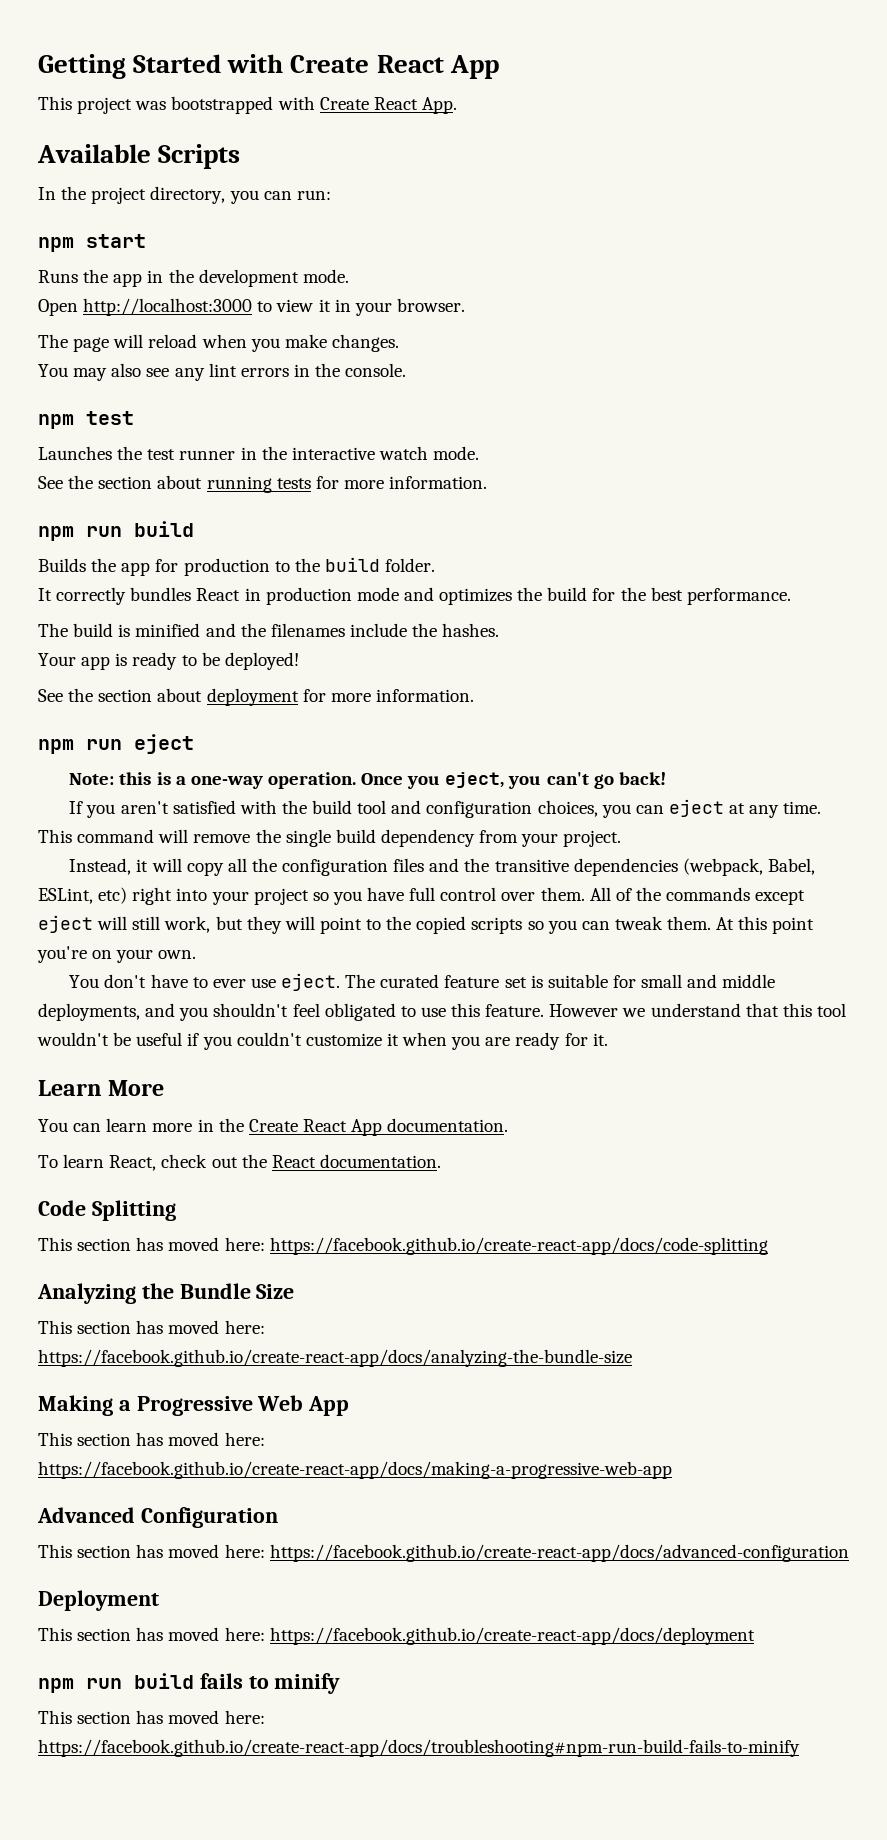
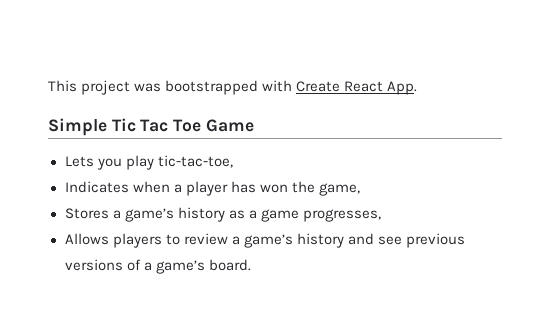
- Getting Started with Create React App
- Available Scripts
- In the project directory, you can run:
- npm start
- Runs the app in the development mode.
- Open http://localhost:3000 to view it in your browser.
- The page will reload when you make changes.
- You may also see any lint errors in the console.
- npm test
- Launches the test runner in the interactive watch mode.
- See the section about running tests for more information.
- npm run build
- Builds the app for production to the build folder.
- It correctly bundles React in production mode and optimizes the build for the best performance.
- The build is minified and the filenames include the hashes.
- Your app is ready to be deployed!
- See the section about deployment for more information.
- npm run eject
- Note: this is a one-way operation. Once you eject, you can't go back!
- If you aren't satisfied with the build tool and configuration choices, you can eject at any time. This command will remove the single build dependency from your project.
- Instead, it will copy all the configuration files and the transitive dependencies (webpack, Babel, ESLint, etc) right into your project so you have full control over them. All of the commands except eject will still work, but they will point to the copied scripts so you can tweak them. At this point you're on your own.
- You don't have to ever use eject. The curated feature set is suitable for small and middle deployments, and you shouldn't feel obligated to use this feature. However we understand that this tool wouldn't be useful if you couldn't customize it when you are ready for it.
- Learn More
- You can learn more in the Create React App documentation.
- To learn React, check out the React documentation.
- Code Splitting
- This section has moved here: https://facebook.github.io/create-react-app/docs/code-splitting
- Analyzing the Bundle Size
- This section has moved here: https://facebook.github.io/create-react-app/docs/analyzing-the-bundle-size
- Making a Progressive Web App
- This section has moved here: https://facebook.github.io/create-react-app/docs/making-a-progressive-web-app
- Advanced Configuration
- This section has moved here: https://facebook.github.io/create-react-app/docs/advanced-configuration
- Deployment
- This section has moved here: https://facebook.github.io/create-react-app/docs/deployment
- npm run build fails to minify
- This section has moved here: https://facebook.github.io/create-react-app/docs/troubleshooting#npm-run-build-fails-to-minify
+ Simple Tic Tac Toe Game
+ Lets you play tic-tac-toe,
+ Indicates when a player has won the game,
+ Stores a game’s history as a game progresses,
+ Allows players to review a game’s history and see previous versions of a game’s board.

